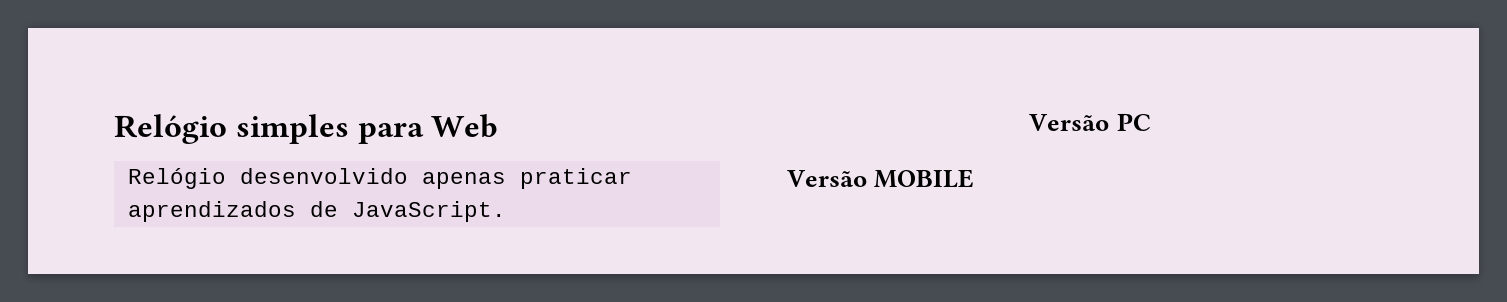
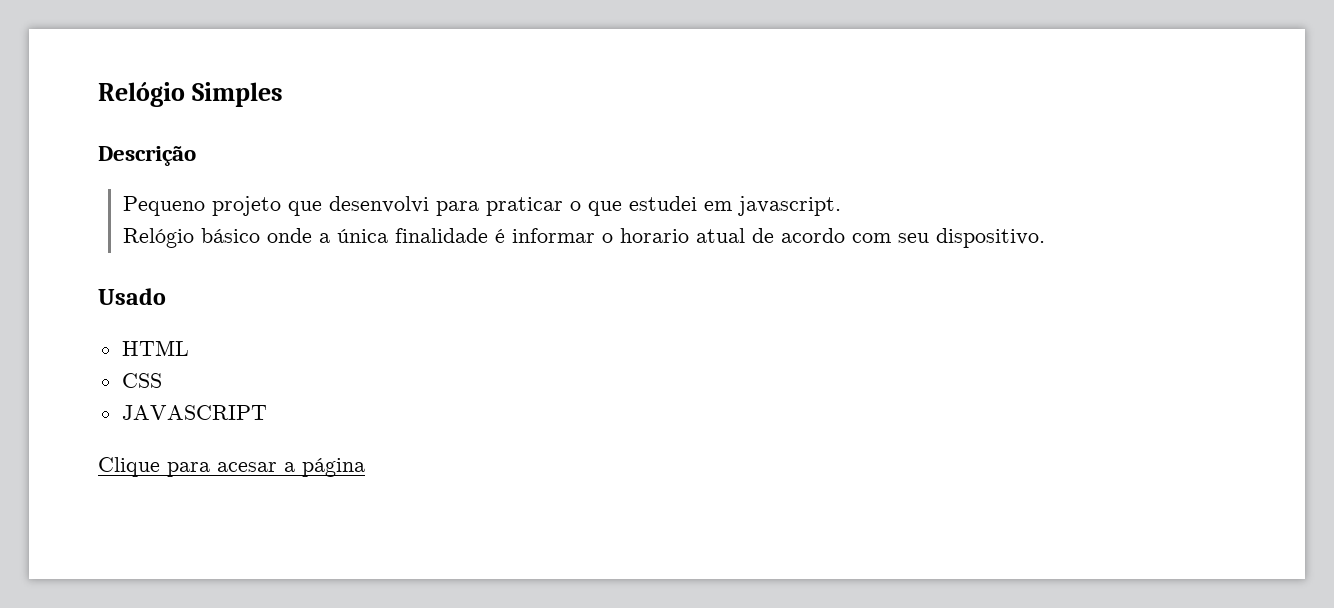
- Relógio simples para Web
- Relógio desenvolvido apenas praticar aprendizados de JavaScript.
- Versão PC
- Versão MOBILE
+ Relógio Simples
+ Descrição
+ Pequeno projeto que desenvolvi para praticar o que estudei em javascript.
+ Relógio básico onde a única finalidade é informar o horario atual de acordo com seu dispositivo.
+ Usado
+ HTML
+ CSS
+ JAVASCRIPT
+ Clique para acesar a página

